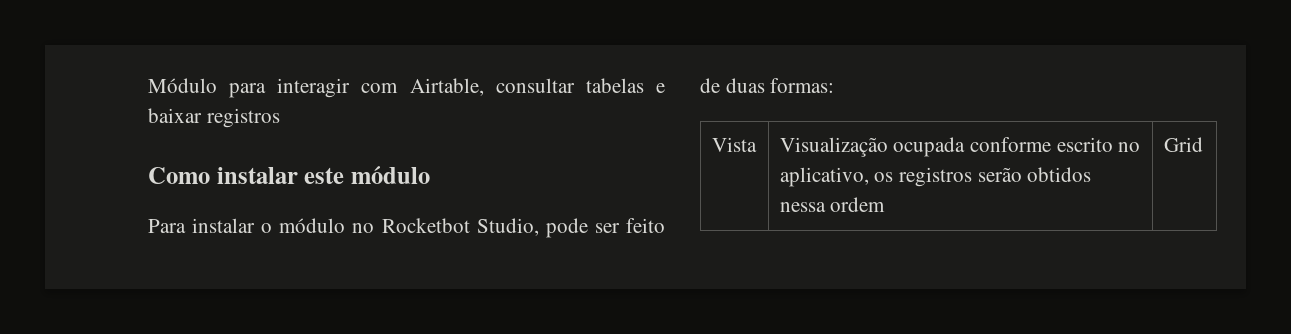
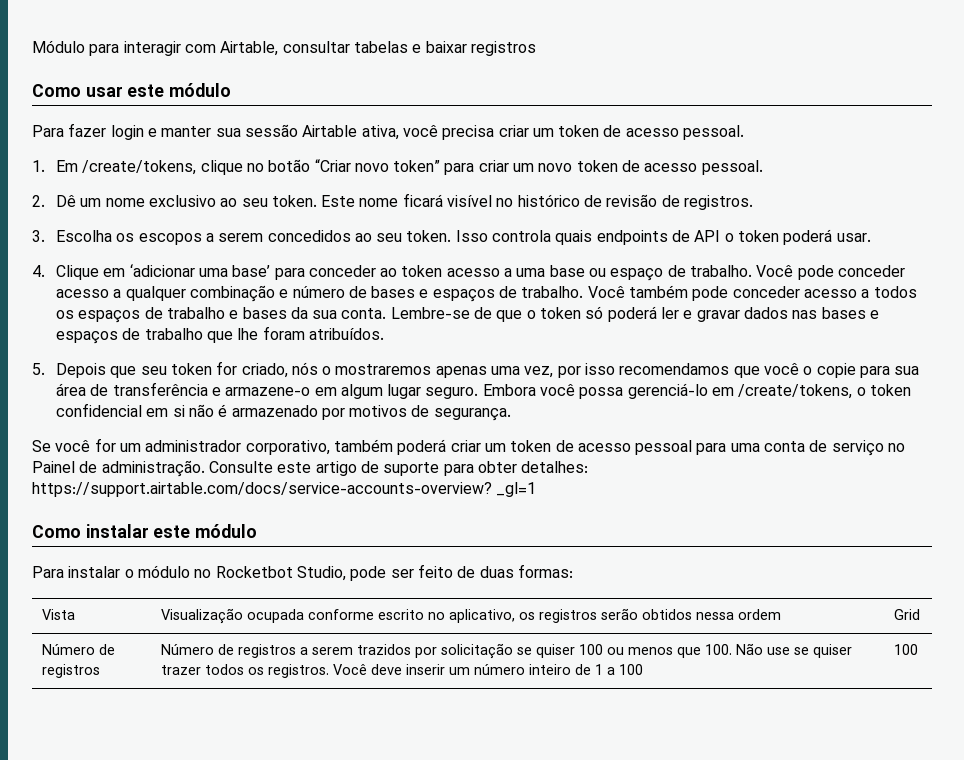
+ Como usar este módulo
+ Para fazer login e manter sua sessão Airtable ativa, você precisa criar um token de acesso pessoal.
+ 1. Em /create/tokens, clique no botão “Criar novo token” para criar um novo token de acesso pessoal.
+ 2. Dê um nome exclusivo ao seu token. Este nome ficará visível no histórico de revisão de registros.
+ 3. Escolha os escopos a serem concedidos ao seu token. Isso controla quais endpoints de API o token poderá usar.
+ 4. Clique em ‘adicionar uma base’ para conceder ao token acesso a uma base ou espaço de trabalho. Você pode conceder acesso a qualquer combinação e número de bases e espaços de trabalho. Você também pode conceder acesso a todos os espaços de trabalho e bases da sua conta. Lembre-se de que o token só poderá ler e gravar dados nas bases e espaços de trabalho que lhe foram atribuídos.
+ 5. Depois que seu token for criado, nós o mostraremos apenas uma vez, por isso recomendamos que você o copie para sua área de transferência e armazene-o em algum lugar seguro. Embora você possa gerenciá-lo em /create/tokens, o token confidencial em si não é armazenado por motivos de segurança.
+ Se você for um administrador corporativo, também poderá criar um token de acesso pessoal para uma conta de serviço no Painel de administração. Consulte este artigo de suporte para obter detalhes: https://support.airtable.com/docs/service-accounts-overview? _gl=1
+ Número de registros | Número de registros a serem trazidos por solicitação se quiser 100 ou menos que 100. Não use se quiser trazer todos os registros. Você deve inserir um número inteiro de 1 a 100 | 100

